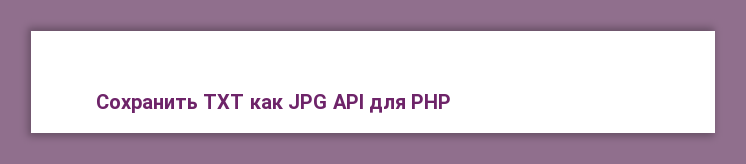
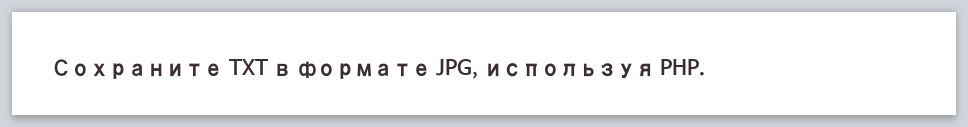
- Сохранить TXT как JPG API для PHP
+ Сохраните TXT в формате JPG, используя PHP.

